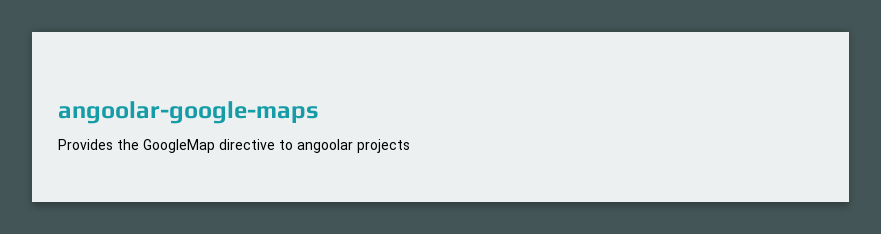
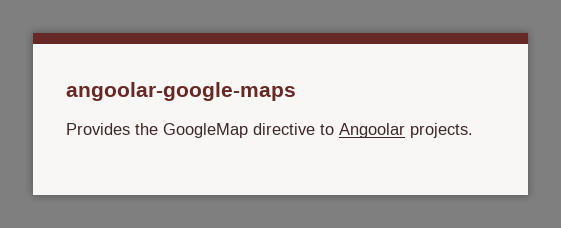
- Provides the GoogleMap directive to angoolar projects
+ Provides the GoogleMap directive to Angoolar projects.

